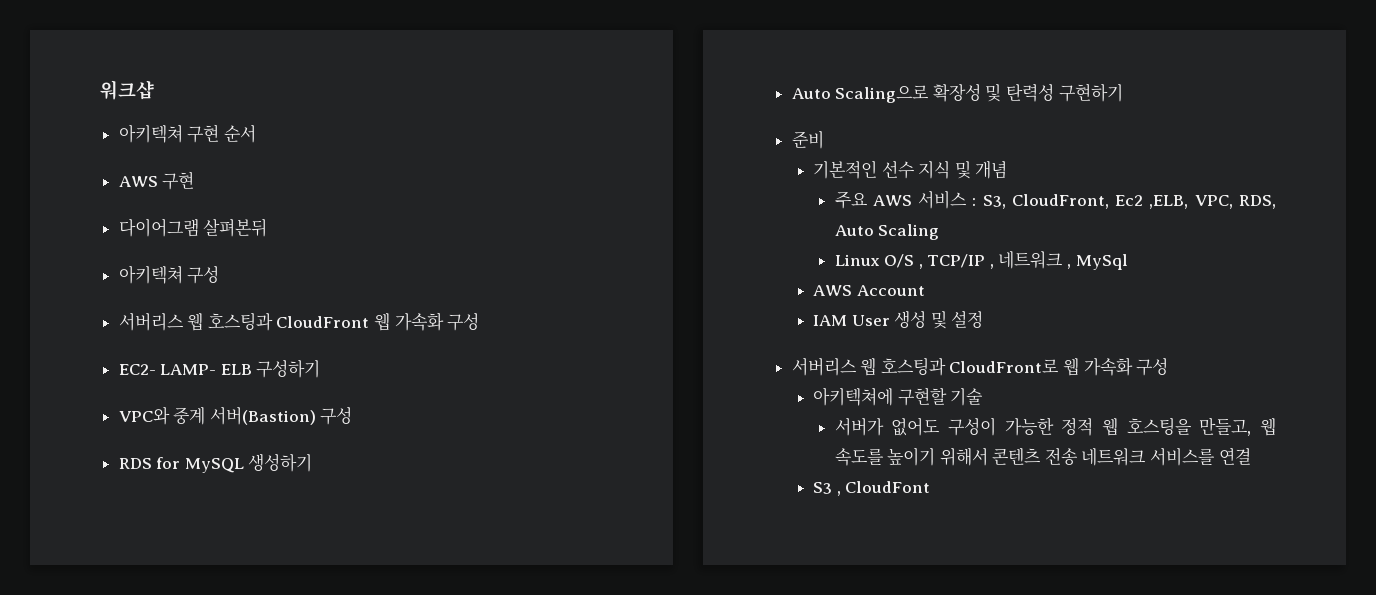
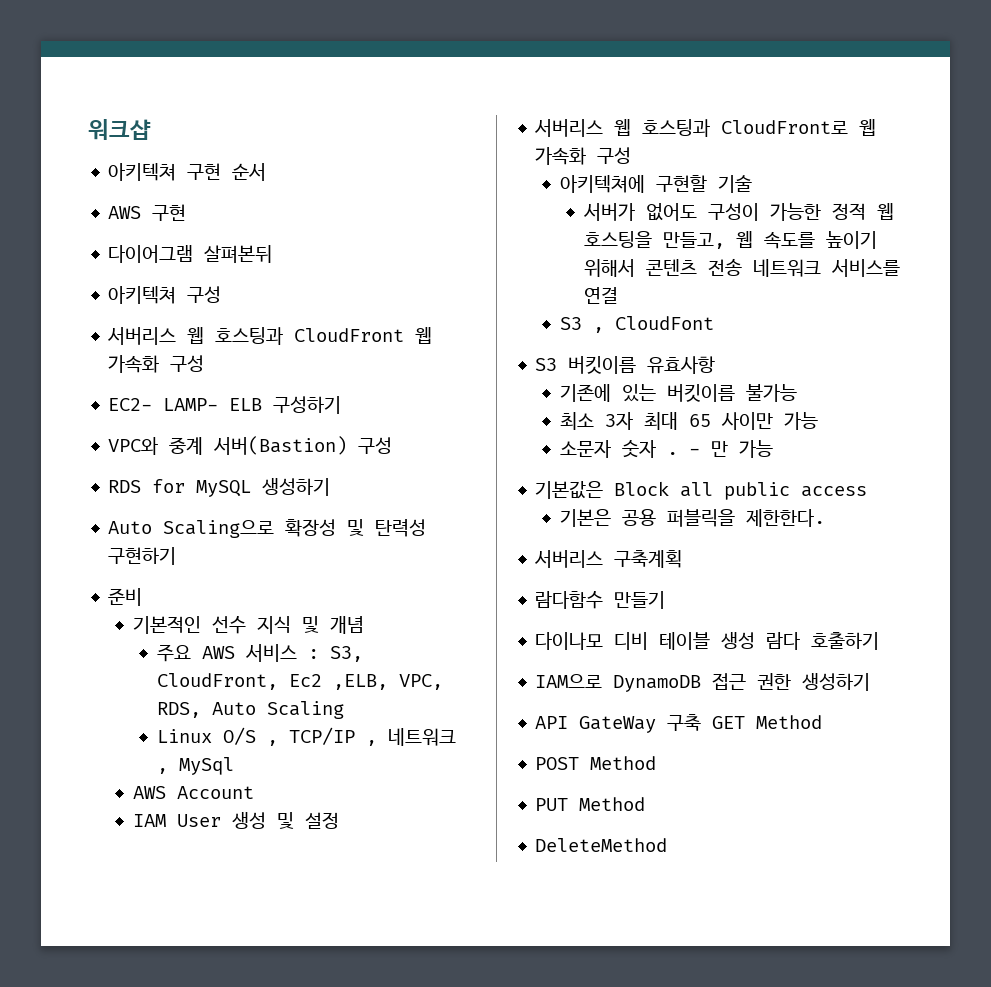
+ S3 버킷이름 유효사항
+ 기존에 있는 버킷이름 불가능
+ 최소 3자 최대 65 사이만 가능
+ 소문자 숫자 . - 만 가능
+ 기본값은 Block all public access
+ 기본은 공용 퍼블릭을 제한한다.
+ 서버리스 구축계획
+ 람다함수 만들기
+ 다이나모 디비 테이블 생성 람다 호출하기
+ IAM으로 DynamoDB 접근 권한 생성하기
+ API GateWay 구축 GET Method
+ POST Method
+ PUT Method
+ DeleteMethod

